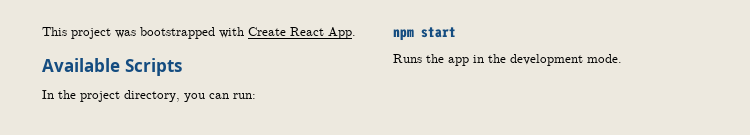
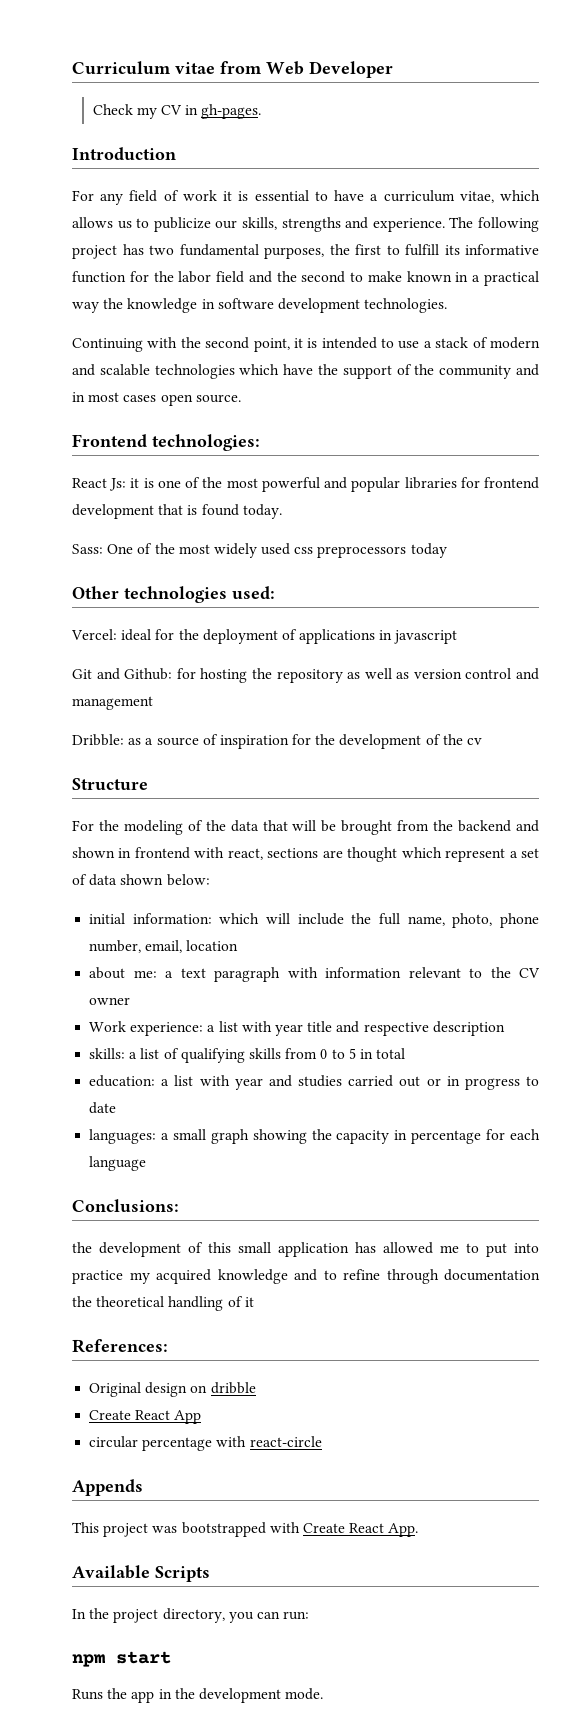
+ Curriculum vitae from Web Developer
+ Check my CV in gh-pages.
+ Introduction
+ For any field of work it is essential to have a curriculum vitae, which allows us to publicize our skills, strengths and experience. The following project has two fundamental purposes, the first to fulfill its informative function for the labor field and the second to make known in a practical way the knowledge in software development technologies.
+ Continuing with the second point, it is intended to use a stack of modern and scalable technologies which have the support of the community and in most cases open source.
+ Frontend technologies:
+ React Js: it is one of the most powerful and popular libraries for frontend development that is found today.
+ Sass: One of the most widely used css preprocessors today
+ Other technologies used:
+ Vercel: ideal for the deployment of applications in javascript
+ Git and Github: for hosting the repository as well as version control and management
+ Dribble: as a source of inspiration for the development of the cv
+ Structure
+ For the modeling of the data that will be brought from the backend and shown in frontend with react, sections are thought which represent a set of data shown below:
+ initial information: which will include the full name, photo, phone number, email, location
+ about me: a text paragraph with information relevant to the CV owner
+ Work experience: a list with year title and respective description
+ skills: a list of qualifying skills from 0 to 5 in total
+ education: a list with year and studies carried out or in progress to date
+ languages: a small graph showing the capacity in percentage for each language
+ Conclusions:
+ the development of this small application has allowed me to put into practice my acquired knowledge and to refine through documentation the theoretical handling of it
+ References:
+ Original design on dribble
+ Create React App
+ circular percentage with react-circle
+ Appends

